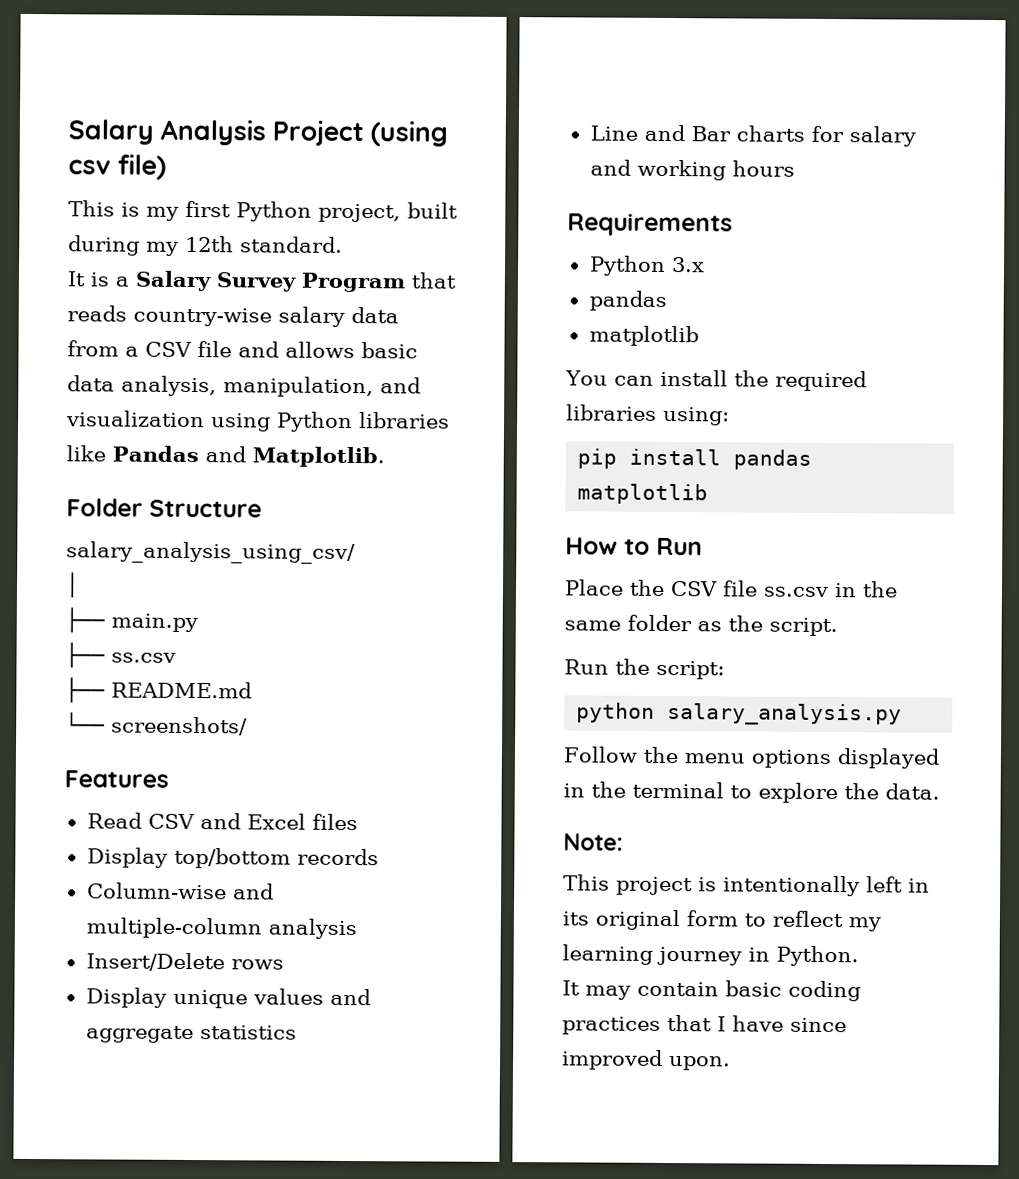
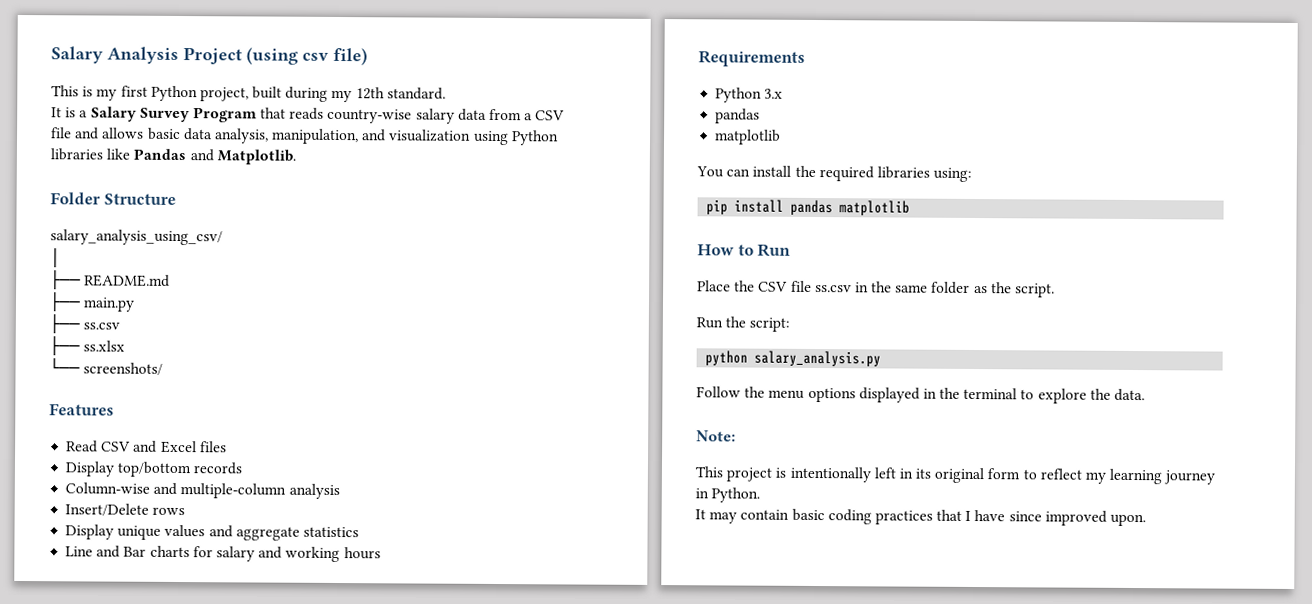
+ ├── README.md
- ├── README.md
+ ├── ss.xlsx

